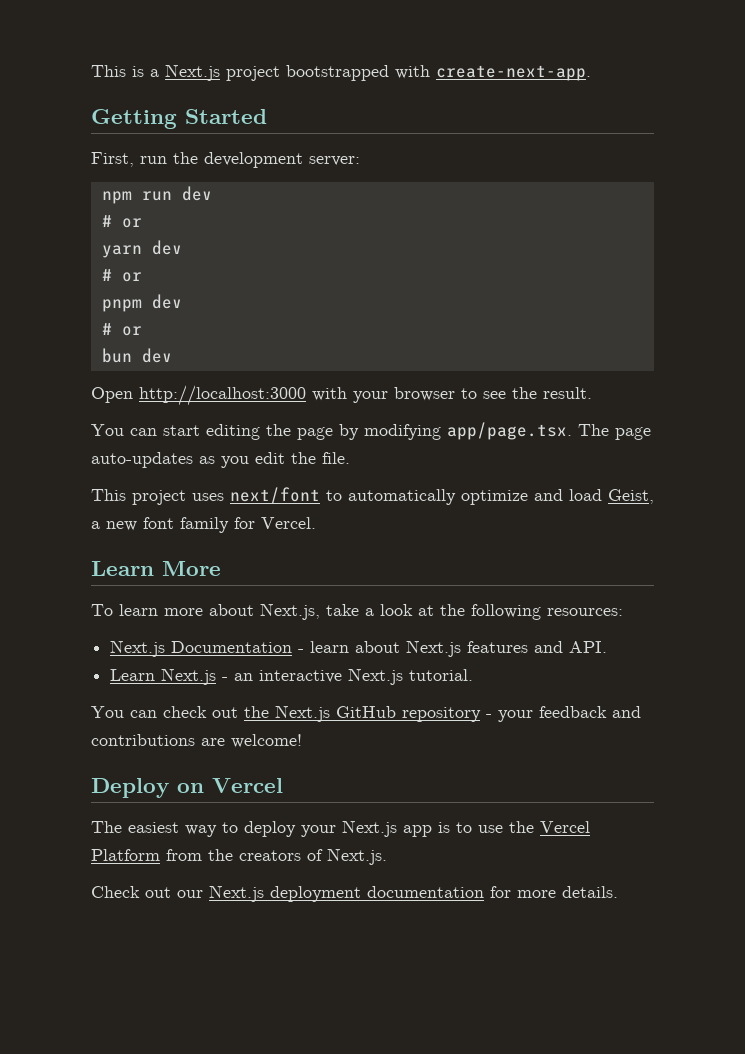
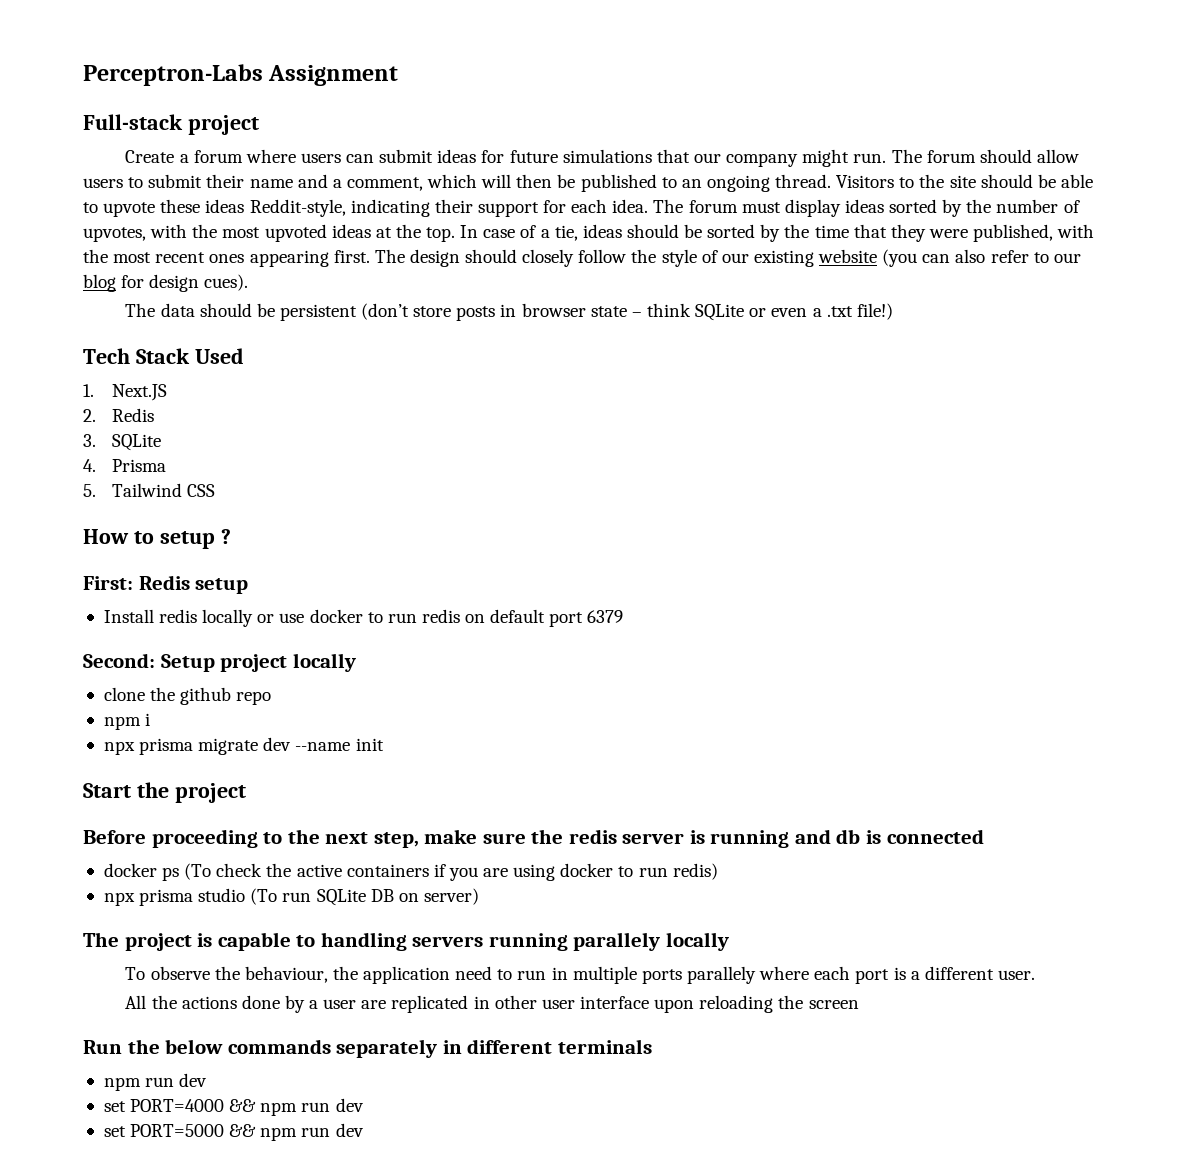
- This is a Next.js project bootstrapped with create-next-app.
- Getting Started
- First, run the development server:
+ Perceptron-Labs Assignment
+ Full-stack project
+ Create a forum where users can submit ideas for future simulations that our company might run. The forum should allow users to submit their name and a comment, which will then be published to an ongoing thread. Visitors to the site should be able to upvote these ideas Reddit-style, indicating their support for each idea. The forum must display ideas sorted by the number of upvotes, with the most upvoted ideas at the top. In case of a tie, ideas should be sorted by the time that they were published, with the most recent ones appearing first. The design should closely follow the style of our existing website (you can also refer to our blog for design cues).
+ The data should be persistent (don’t store posts in browser state – think SQLite or even a .txt file!)
+ Tech Stack Used
+ 1. Next.JS
+ 2. Redis
+ 3. SQLite
+ 4. Prisma
+ 5. Tailwind CSS
+ How to setup ?
+ First: Redis setup
+ Install redis locally or use docker to run redis on default port 6379
+ Second: Setup project locally
+ clone the github repo
+ npm i
+ npx prisma migrate dev --name init
+ Start the project
+ Before proceeding to the next step, make sure the redis server is running and db is connected
+ docker ps (To check the active containers if you are using docker to run redis)
+ npx prisma studio (To run SQLite DB on server)
+ The project is capable to handling servers running parallely locally
+ To observe the behaviour, the application need to run in multiple ports parallely where each port is a different user.
+ All the actions done by a user are replicated in other user interface upon reloading the screen
+ Run the below commands separately in different terminals
  npm run dev
- # or
- yarn dev
- # or
- pnpm dev
- # or
- bun dev
- Open http://localhost:3000 with your browser to see the result.
- You can start editing the page by modifying app/page.tsx. The page auto-updates as you edit the file.
- This project uses next/font to automatically optimize and load Geist, a new font family for Vercel.
- Learn More
- To learn more about Next.js, take a look at the following resources:
- Next.js Documentation - learn about Next.js features and API.
- Learn Next.js - an interactive Next.js tutorial.
- You can check out the Next.js GitHub repository - your feedback and contributions are welcome!
- Deploy on Vercel
- The easiest way to deploy your Next.js app is to use the Vercel Platform from the creators of Next.js.
- Check out our Next.js deployment documentation for more details.
+ set PORT=4000 && npm run dev
+ set PORT=5000 && npm run dev

